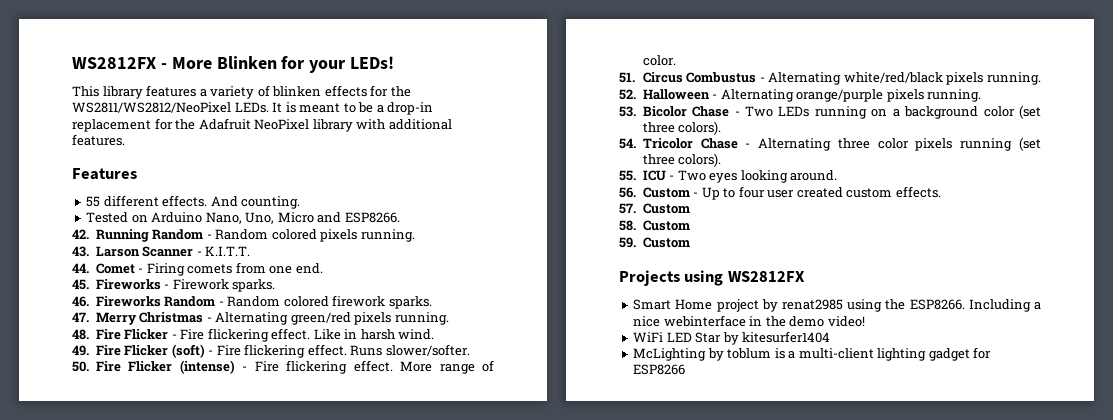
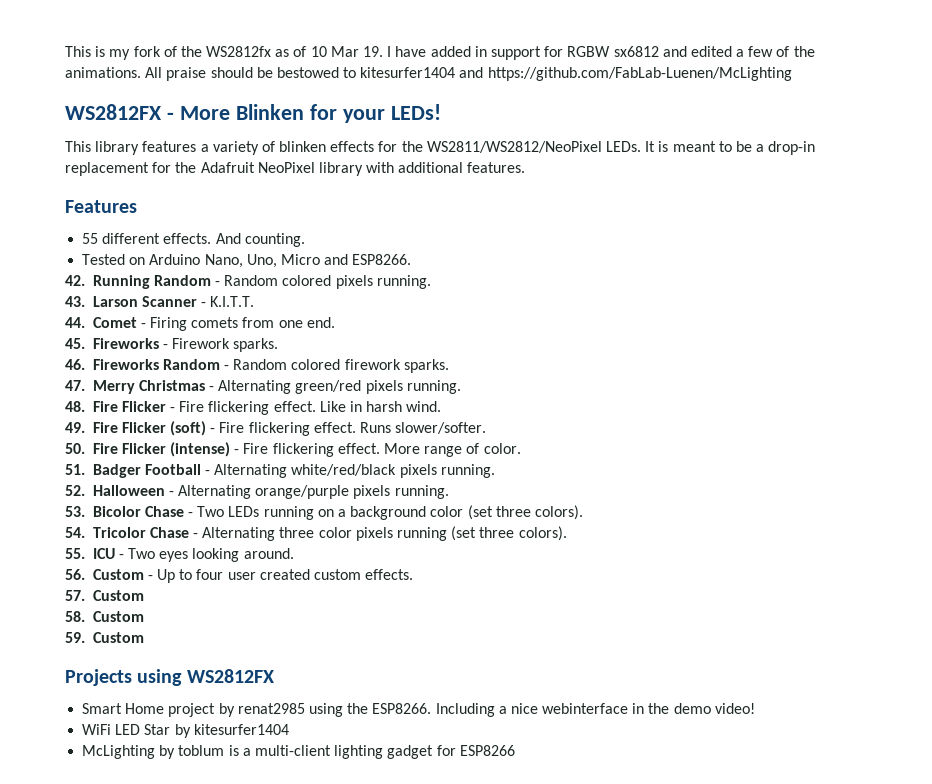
+ This is my fork of the WS2812fx as of 10 Mar 19. I have added in support for RGBW sx6812 and edited a few of the animations. All praise should be bestowed to kitesurfer1404 and https://github.com/FabLab-Luenen/McLighting
- 51. Circus Combustus - Alternating white/red/black pixels running.
+ 51. Badger Football - Alternating white/red/black pixels running.

